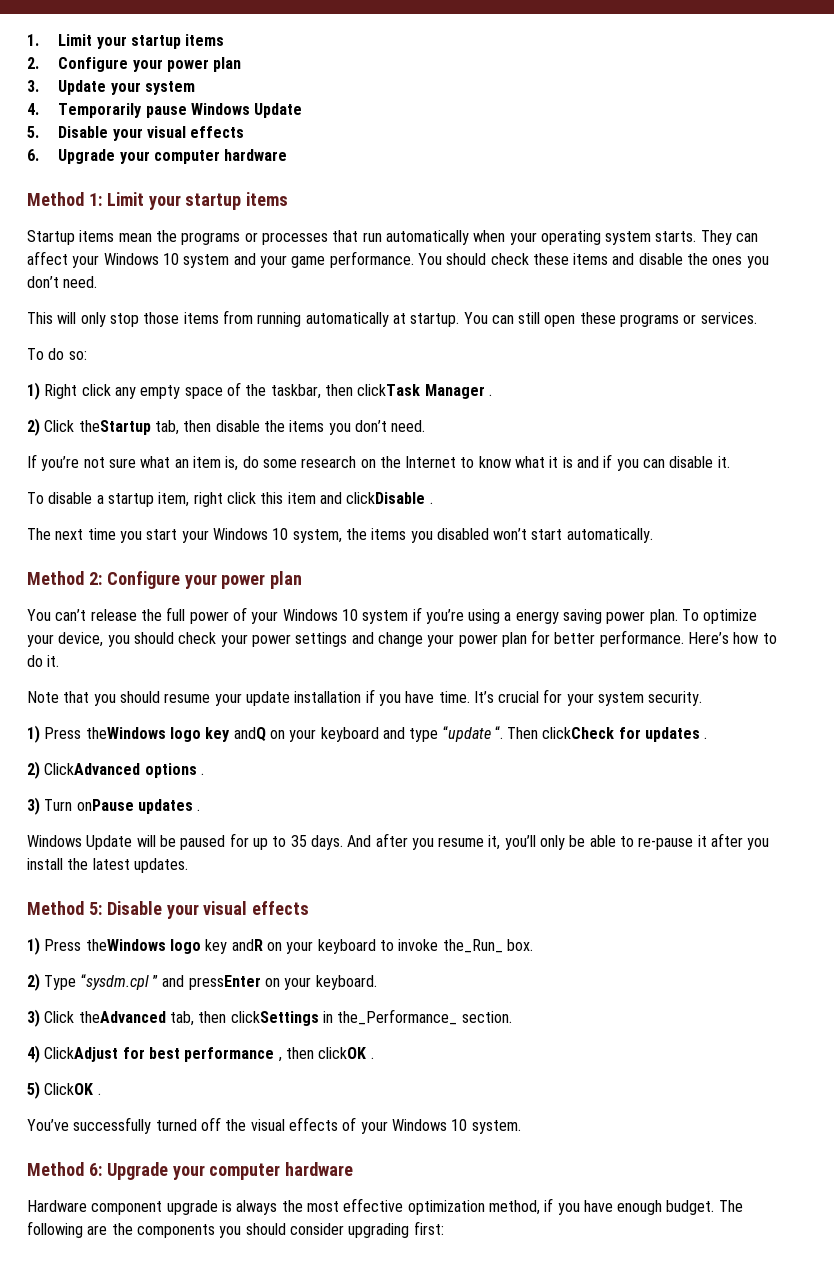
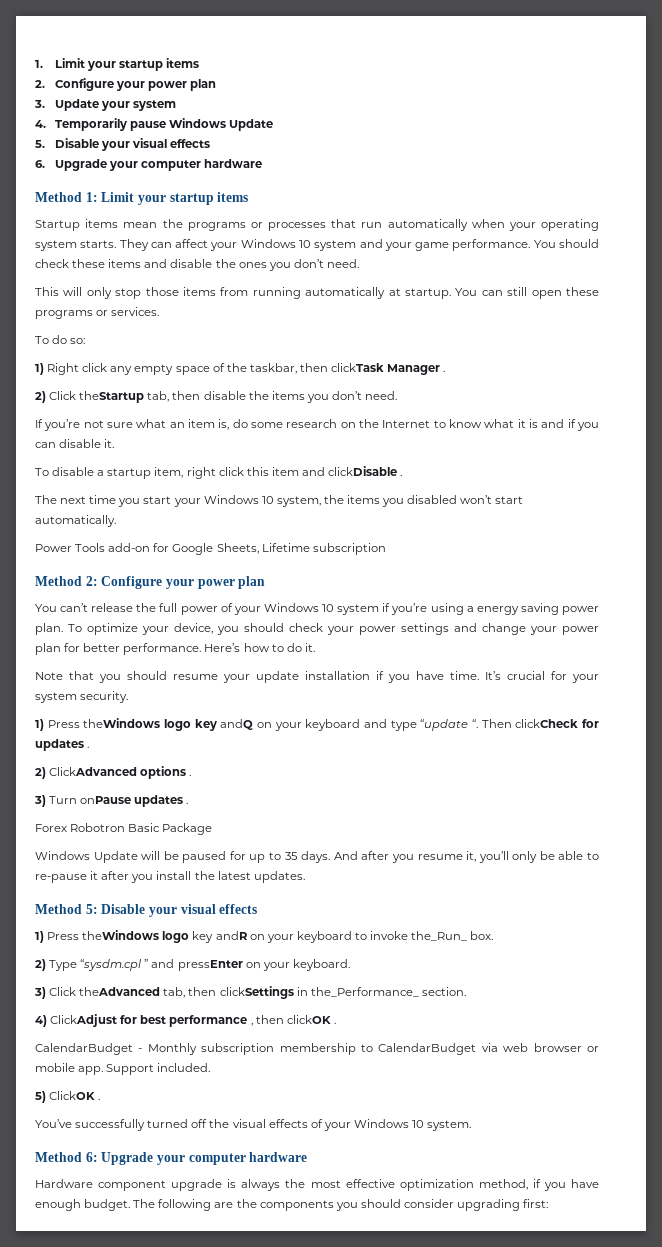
+ Power Tools add-on for Google Sheets, Lifetime subscription
+ Forex Robotron Basic Package
+ CalendarBudget - Monthly subscription membership to CalendarBudget via web browser or mobile app. Support included.

